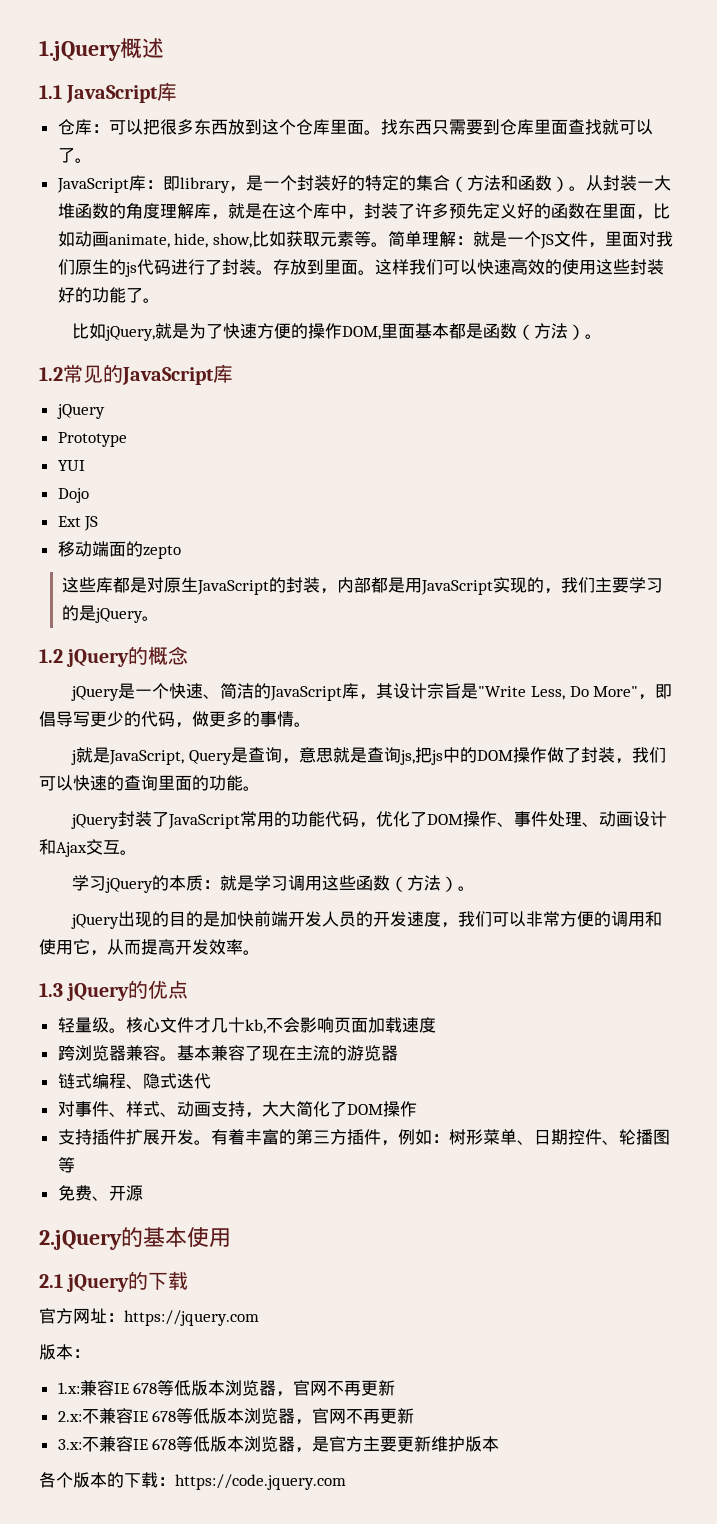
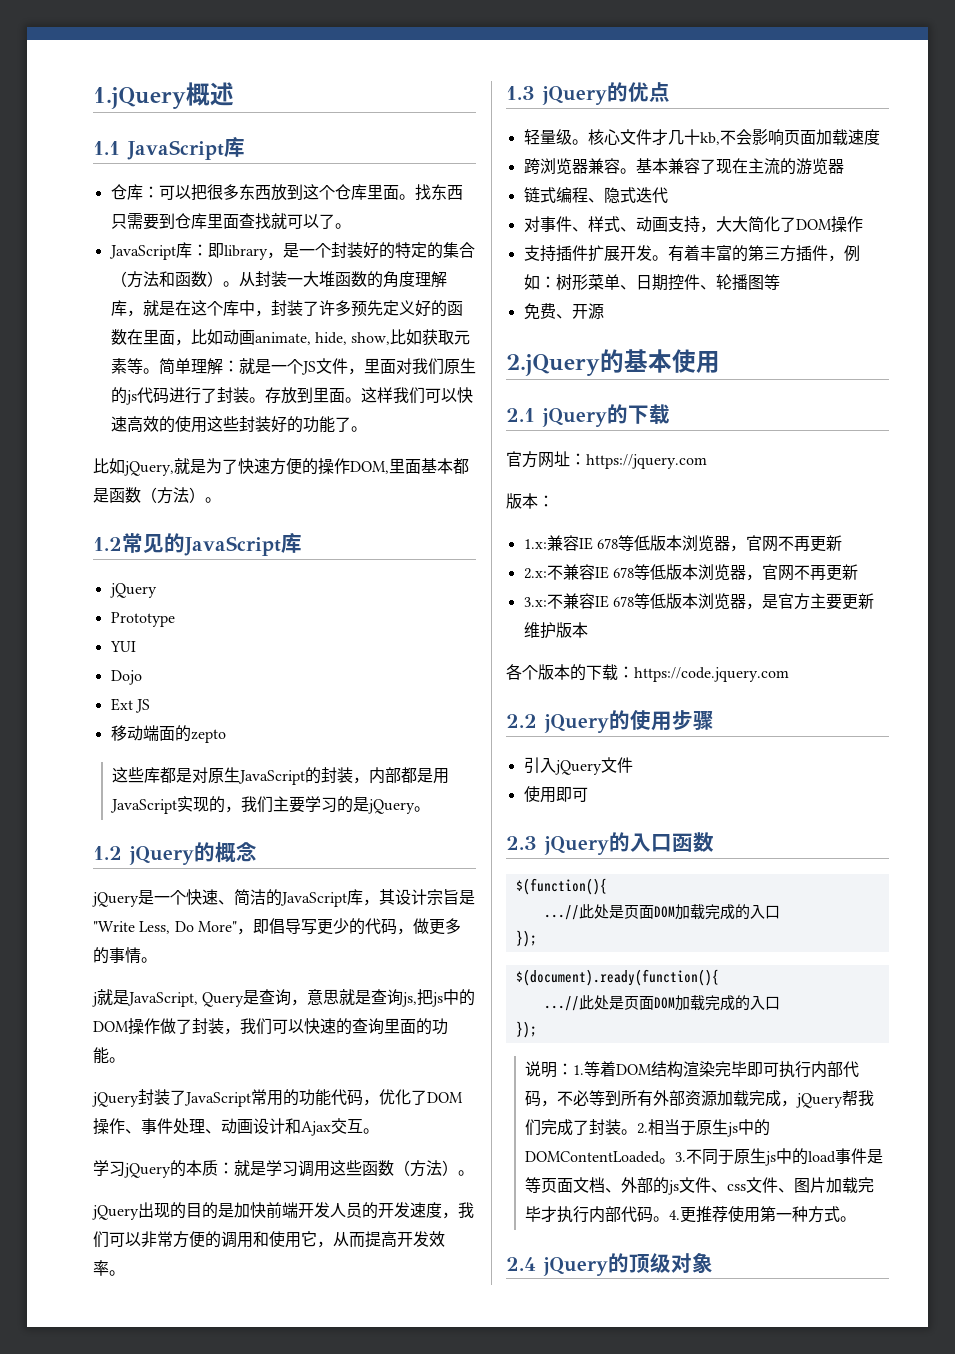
+ 2.2 jQuery的使用步骤
+ 引入jQuery文件
+ 使用即可
+ 2.3 jQuery的入口函数
+ $(function(){
+ ...//此处是页面DOM加载完成的入口
+ });
+ $(document).ready(function(){
+ ...//此处是页面DOM加载完成的入口
+ });
+ 说明：1.等着DOM结构渲染完毕即可执行内部代码，不必等到所有外部资源加载完成，jQuery帮我们完成了封装。2.相当于原生js中的DOMContentLoaded。3.不同于原生js中的load事件是等页面文档、外部的js文件、css文件、图片加载完毕才执行内部代码。4.更推荐使用第一种方式。
+ 2.4 jQuery的顶级对象

